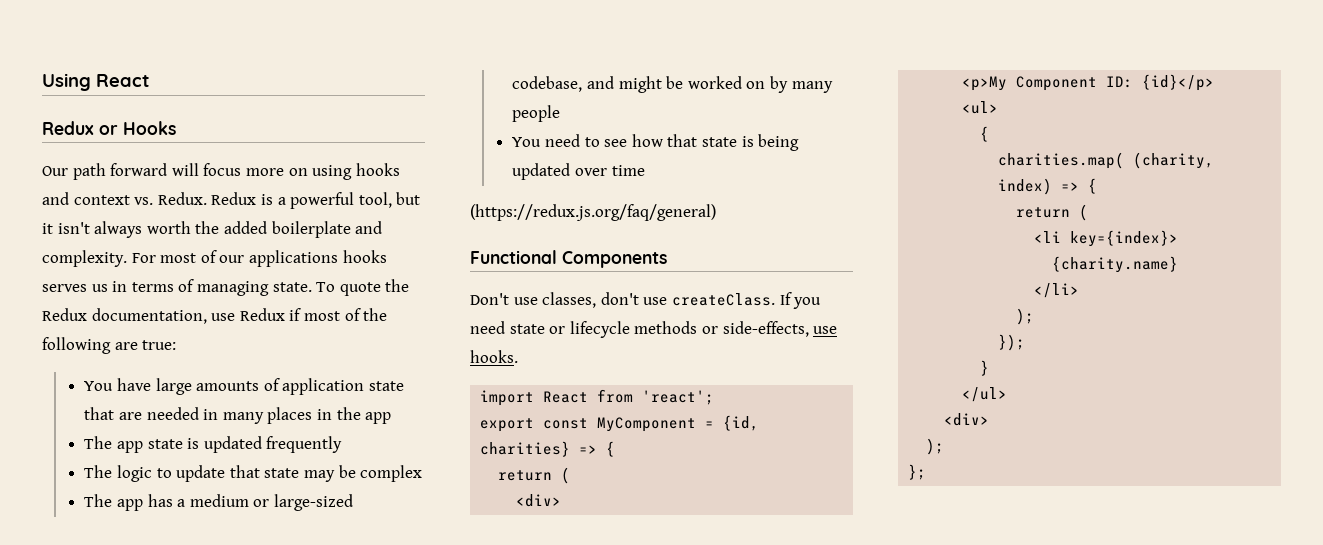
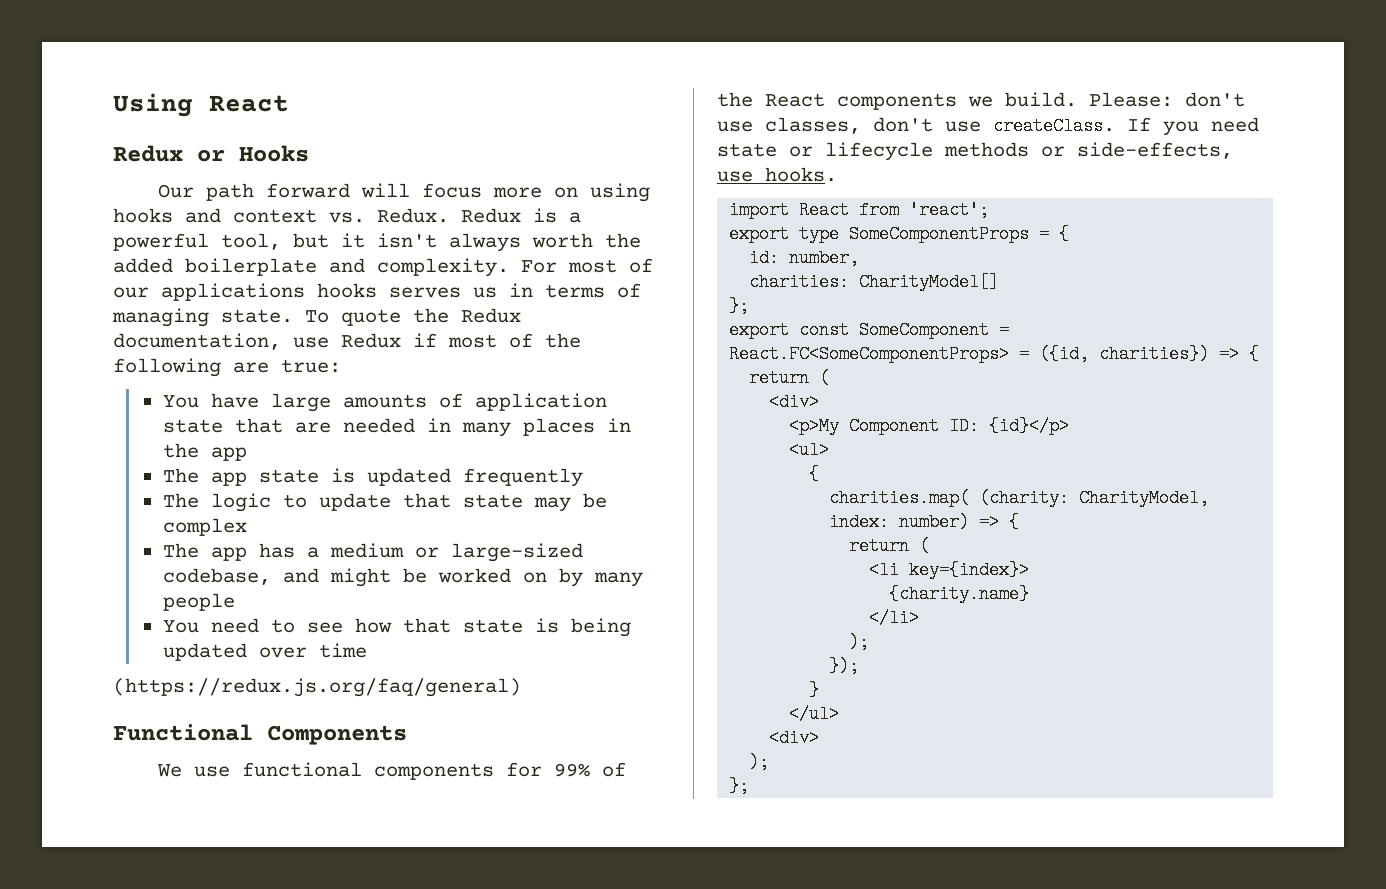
- Don't use classes, don't use createClass.
+ We use functional components for 99% of the React components we build. Please: don't use classes, don't use createClass.
- export const MyComponent = {id, charities} => {
+ export type SomeComponentProps = {
+ id: number,
+ charities: CharityModel[]
+ };
+ export const SomeComponent = React.FC<SomeComponentProps> = ({id, charities}) => {
- charities.map( (charity, index) => {
+ charities.map( (charity: CharityModel, index: number) => {

